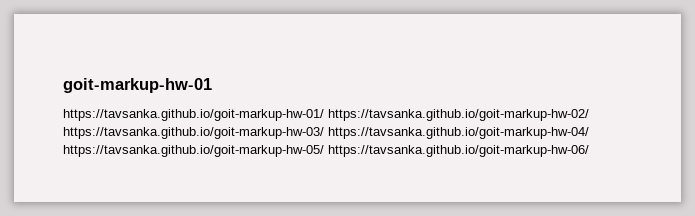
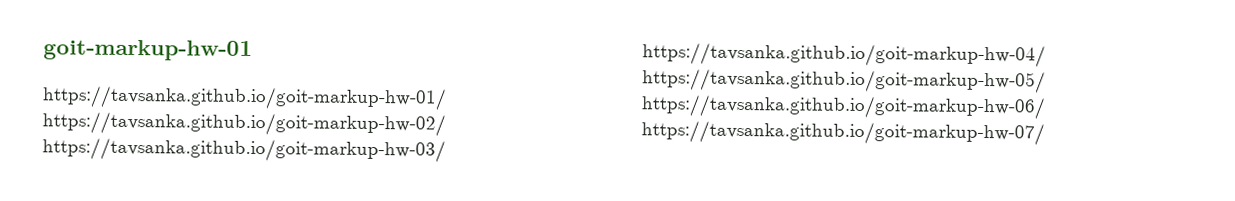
- https://tavsanka.github.io/goit-markup-hw-01/ https://tavsanka.github.io/goit-markup-hw-02/ https://tavsanka.github.io/goit-markup-hw-03/ https://tavsanka.github.io/goit-markup-hw-04/ https://tavsanka.github.io/goit-markup-hw-05/ https://tavsanka.github.io/goit-markup-hw-06/
+ https://tavsanka.github.io/goit-markup-hw-01/ https://tavsanka.github.io/goit-markup-hw-02/ https://tavsanka.github.io/goit-markup-hw-03/ https://tavsanka.github.io/goit-markup-hw-04/ https://tavsanka.github.io/goit-markup-hw-05/ https://tavsanka.github.io/goit-markup-hw-06/ https://tavsanka.github.io/goit-markup-hw-07/

